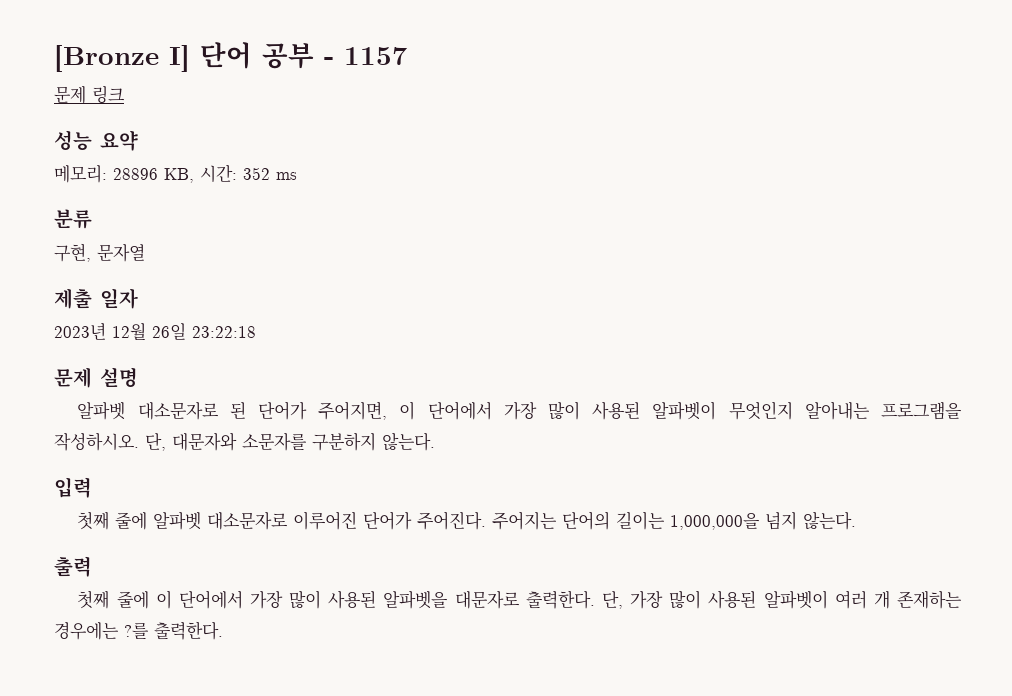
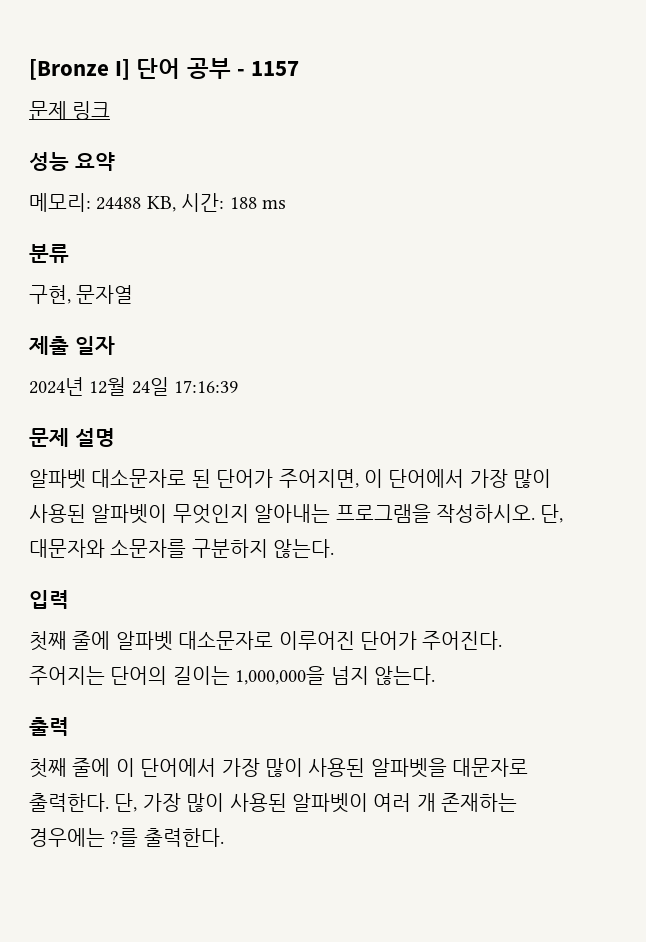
- 메모리: 28896 KB, 시간: 352 ms
+ 메모리: 24488 KB, 시간: 188 ms
- 2023년 12월 26일 23:22:18
+ 2024년 12월 24일 17:16:39

